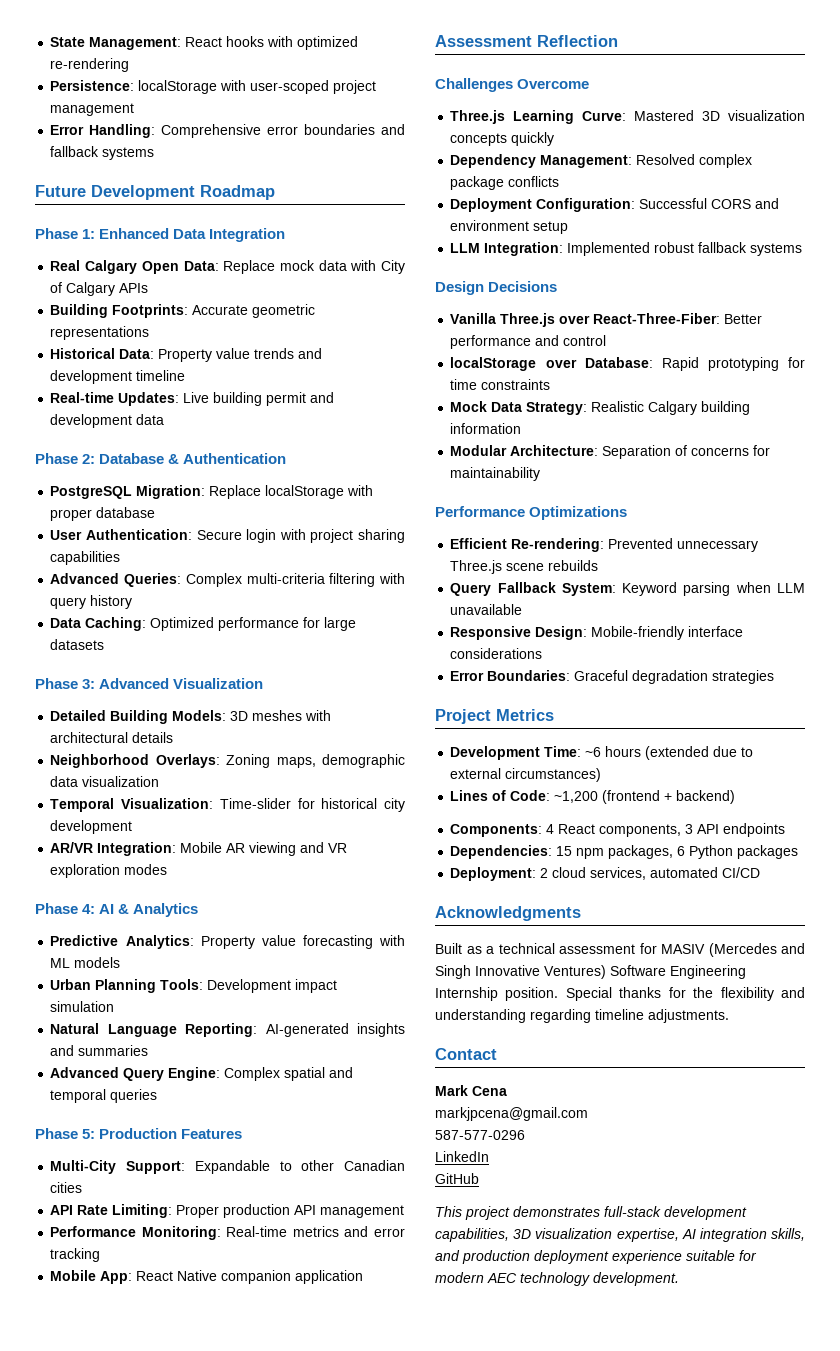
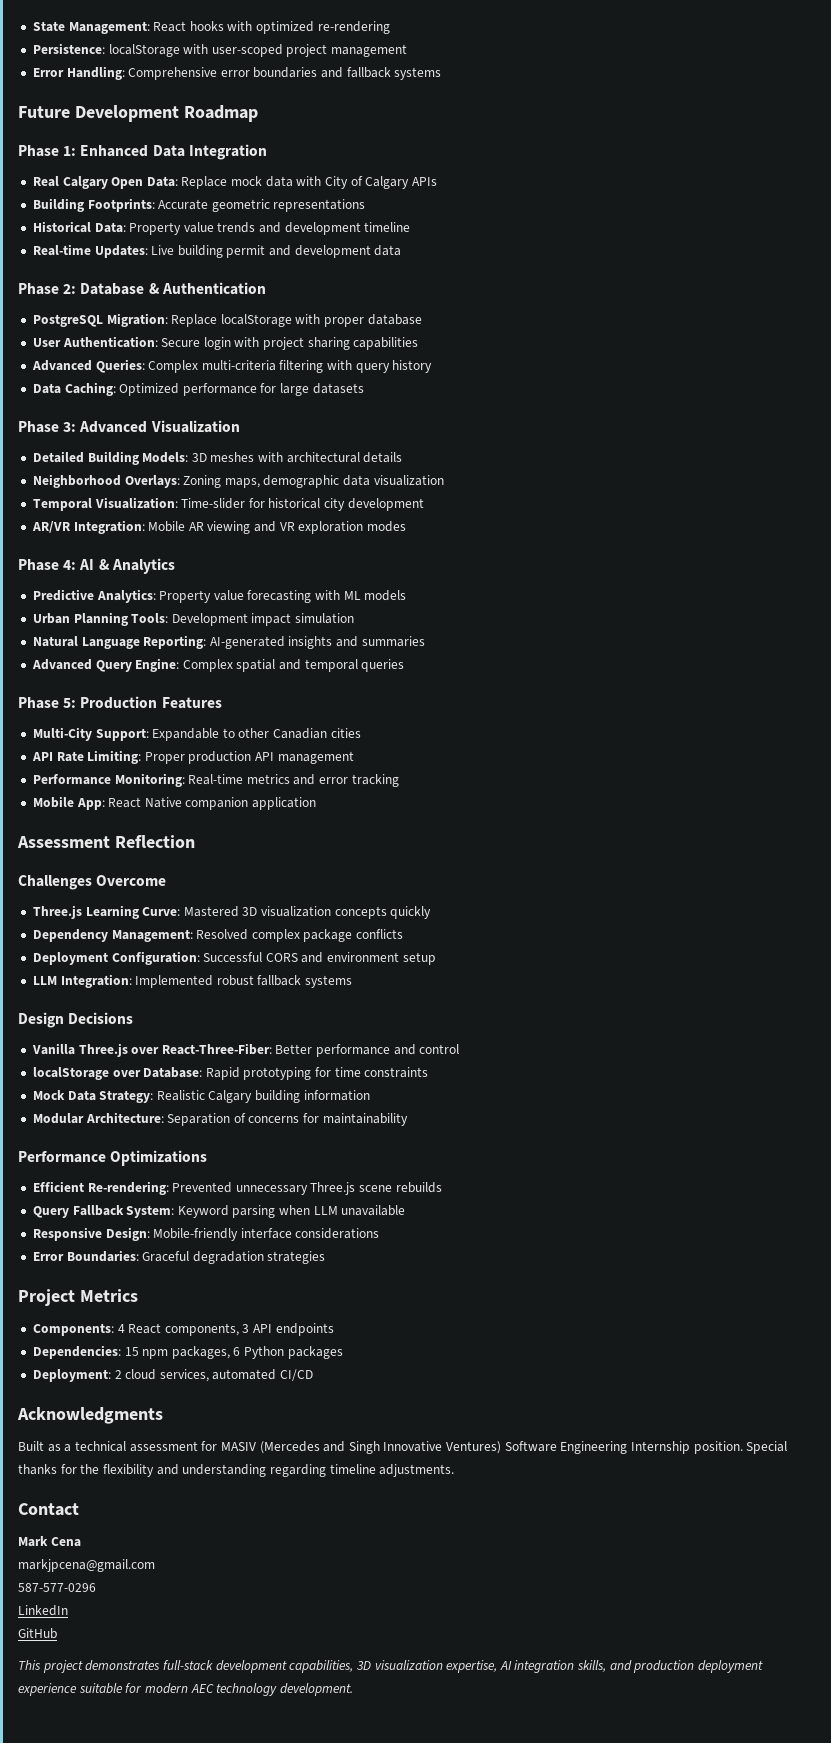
- Development Time: ~6 hours (extended due to external circumstances)
- Lines of Code: ~1,200 (frontend + backend)

